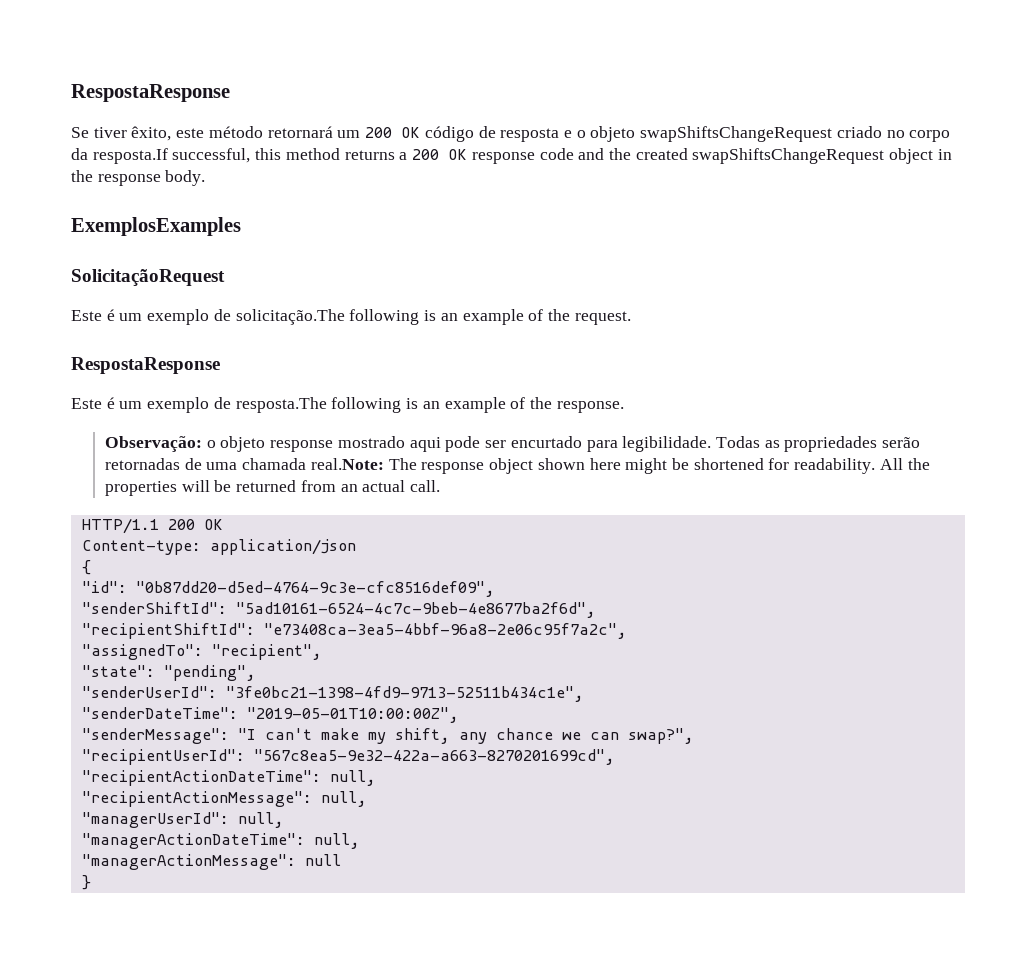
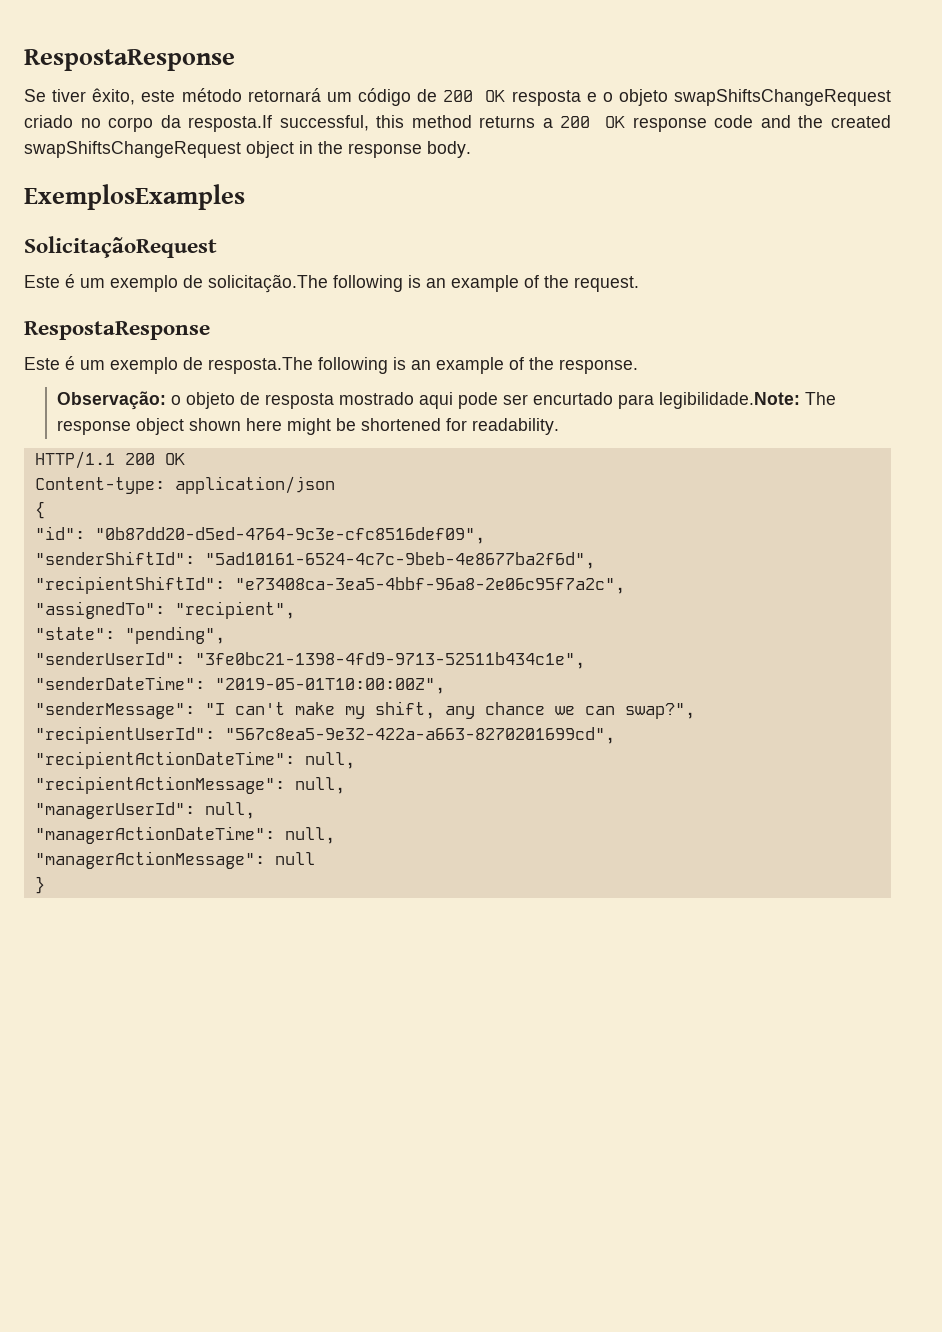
- Se tiver êxito, este método retornará um 200 OK código de resposta e o objeto swapShiftsChangeRequest criado no corpo da resposta.If successful, this method returns a 200 OK response code and the created swapShiftsChangeRequest object in the response body.
+ Se tiver êxito, este método retornará um código de 200 OK resposta e o objeto swapShiftsChangeRequest criado no corpo da resposta.If successful, this method returns a 200 OK response code and the created swapShiftsChangeRequest object in the response body.
- Observação: o objeto response mostrado aqui pode ser encurtado para legibilidade. Todas as propriedades serão retornadas de uma chamada real.Note: The response object shown here might be shortened for readability. All the properties will be returned from an actual call.
+ Observação: o objeto de resposta mostrado aqui pode ser encurtado para legibilidade.Note: The response object shown here might be shortened for readability.

